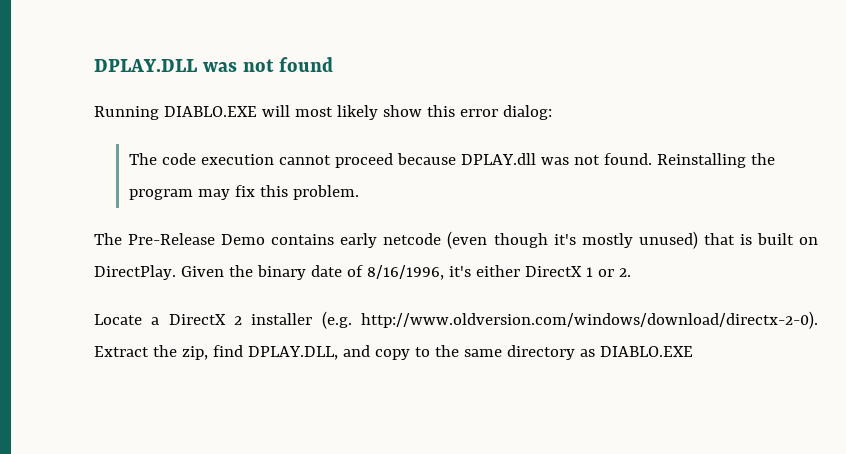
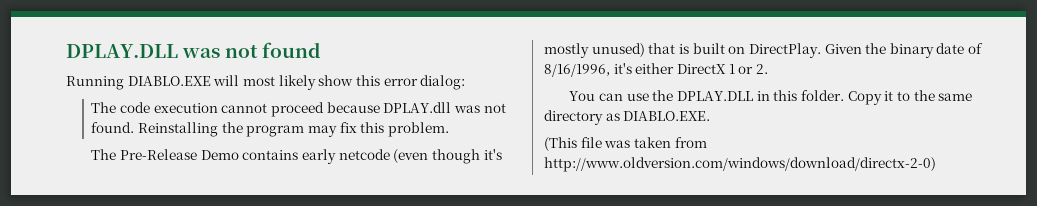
- Locate a DirectX 2 installer (e.g. http://www.oldversion.com/windows/download/directx-2-0). Extract the zip, find DPLAY.DLL, and copy to the same directory as DIABLO.EXE
+ You can use the DPLAY.DLL in this folder. Copy it to the same directory as DIABLO.EXE.
+ (This file was taken from http://www.oldversion.com/windows/download/directx-2-0)

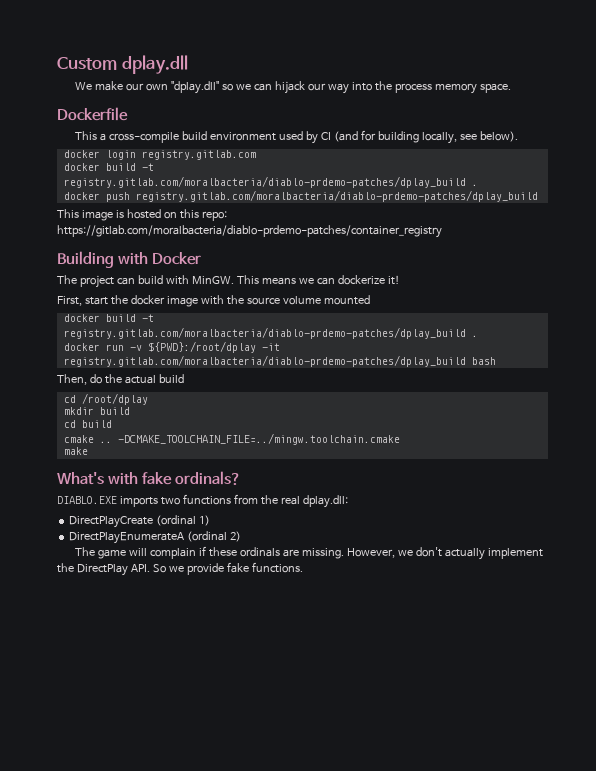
- DPLAY.DLL was not found
- Running DIABLO.EXE will most likely show this error dialog:
- The code execution cannot proceed because DPLAY.dll was not found. Reinstalling the program may fix this problem.
- The Pre-Release Demo contains early netcode (even though it's mostly unused) that is built on DirectPlay. Given the binary date of 8/16/1996, it's either DirectX 1 or 2.
- You can use the DPLAY.DLL in this folder. Copy it to the same directory as DIABLO.EXE.
- (This file was taken from http://www.oldversion.com/windows/download/directx-2-0)
+ Custom dplay.dll
+ We make our own "dplay.dll" so we can hijack our way into the process memory space.
+ Dockerfile
+ This a cross-compile build environment used by CI (and for building locally, see below).
+ docker login registry.gitlab.com
+ docker build -t registry.gitlab.com/moralbacteria/diablo-prdemo-patches/dplay_build .
+ docker push registry.gitlab.com/moralbacteria/diablo-prdemo-patches/dplay_build
+ This image is hosted on this repo: https://gitlab.com/moralbacteria/diablo-prdemo-patches/container_registry
+ Building with Docker
+ The project can build with MinGW. This means we can dockerize it!
+ First, start the docker image with the source volume mounted
+ docker build -t registry.gitlab.com/moralbacteria/diablo-prdemo-patches/dplay_build .
+ docker run -v ${PWD}:/root/dplay -it registry.gitlab.com/moralbacteria/diablo-prdemo-patches/dplay_build bash
+ Then, do the actual build
+ cd /root/dplay
+ mkdir build
+ cd build
+ cmake .. -DCMAKE_TOOLCHAIN_FILE=../mingw.toolchain.cmake
+ make
+ What's with fake ordinals?
+ DIABLO.EXE imports two functions from the real dplay.dll:
+ DirectPlayCreate (ordinal 1)
+ DirectPlayEnumerateA (ordinal 2)
+ The game will complain if these ordinals are missing. However, we don't actually implement the DirectPlay API. So we provide fake functions.

